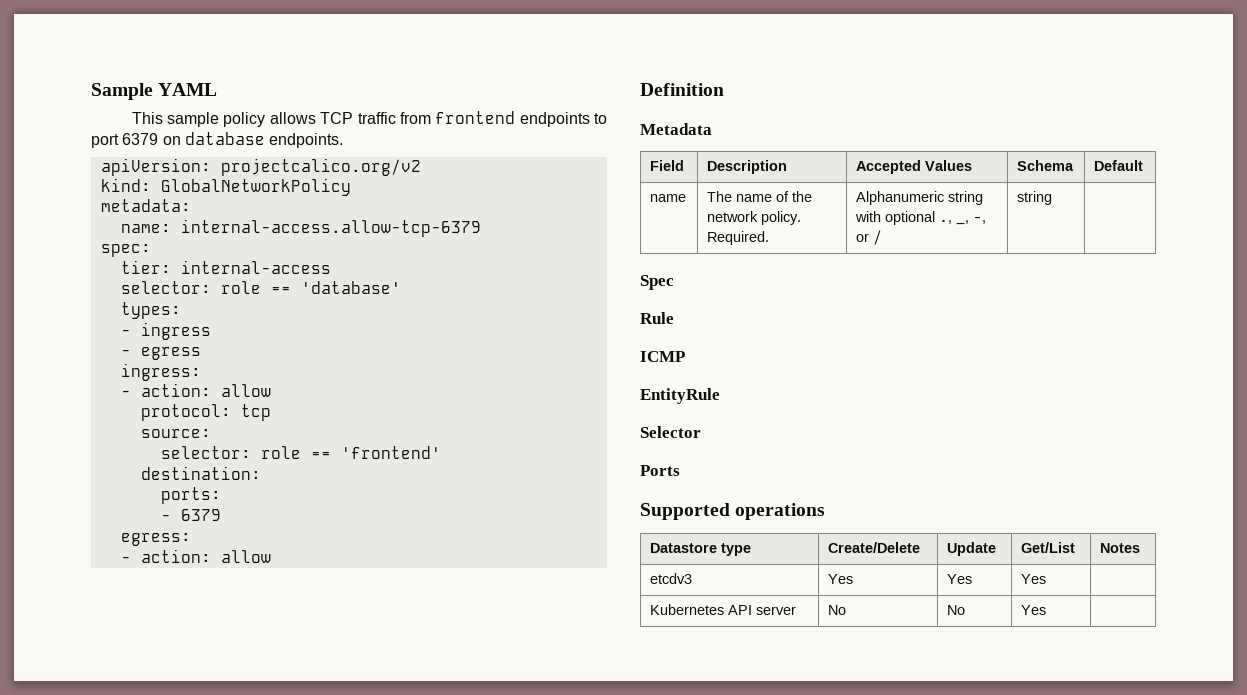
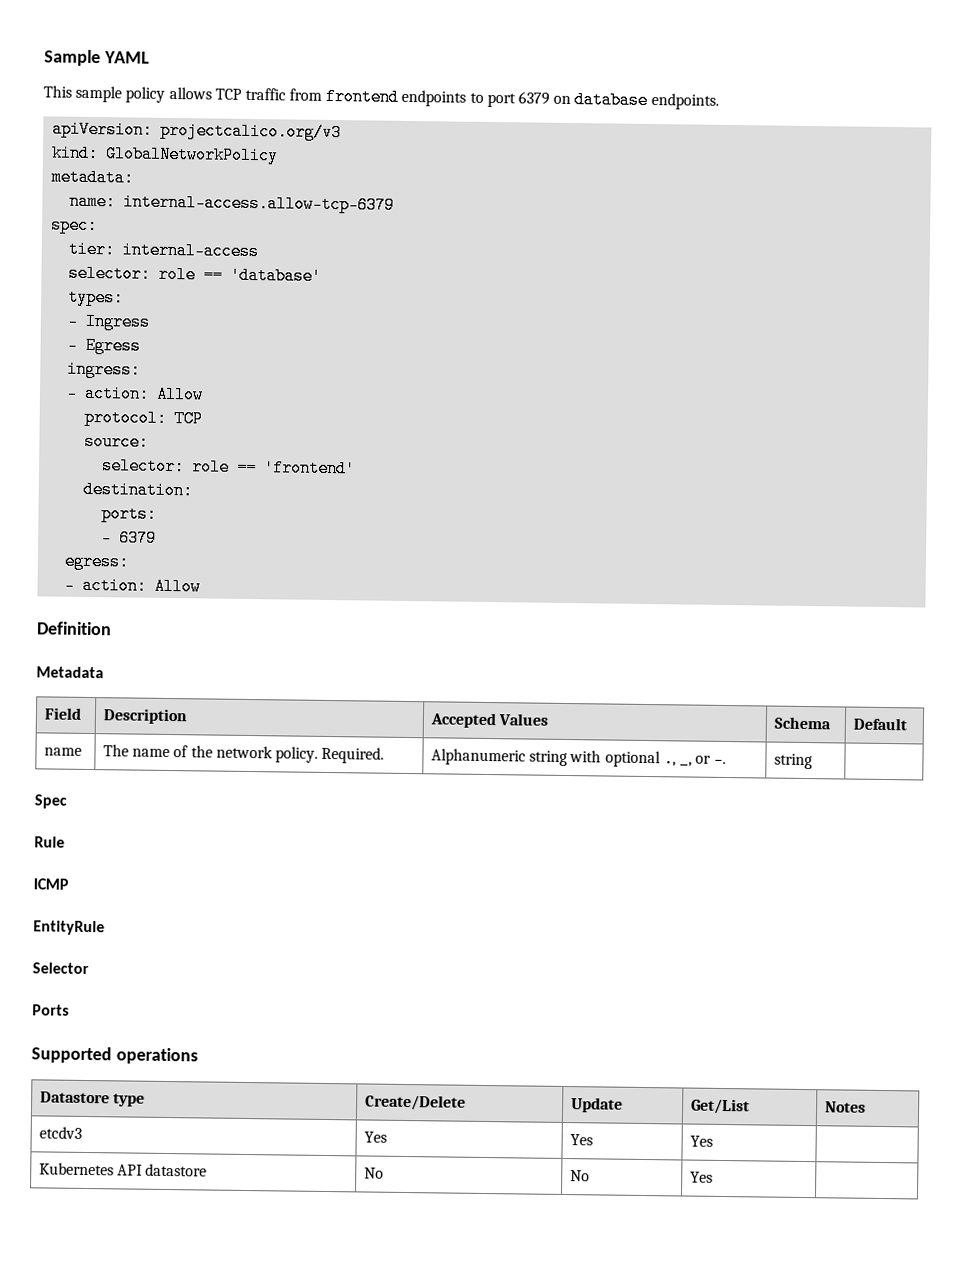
- apiVersion: projectcalico.org/v2
+ apiVersion: projectcalico.org/v3
- - ingress
- - egress
+ - Ingress
+ - Egress
  ingress:
- - action: allow
+ - action: Allow
- protocol: tcp
+ protocol: TCP
  egress:
- - action: allow
+ - action: Allow
- name | The name of the network policy. Required. | Alphanumeric string with optional ., _, -, or / | string |
+ name | The name of the network policy. Required. | Alphanumeric string with optional ., _, or -. | string |
- Kubernetes API server | No | No | Yes |
+ Kubernetes API datastore | No | No | Yes |

